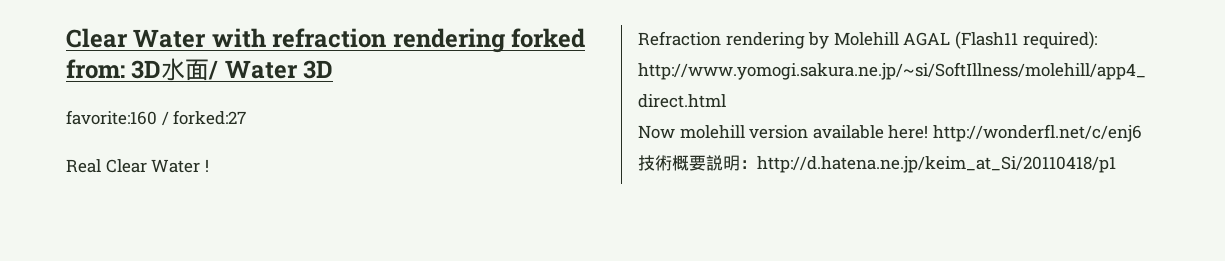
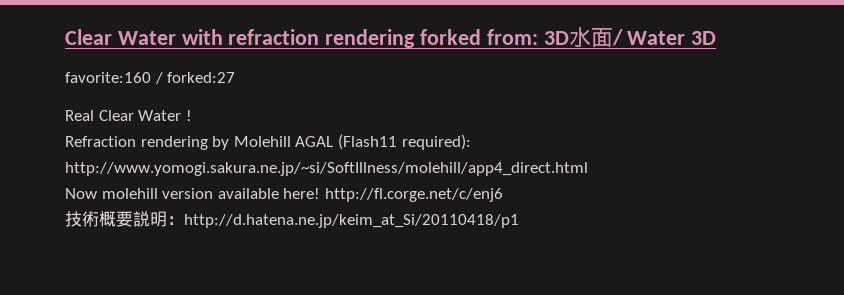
- Now molehill version available here! http://wonderfl.net/c/enj6
+ Now molehill version available here! http://fl.corge.net/c/enj6

